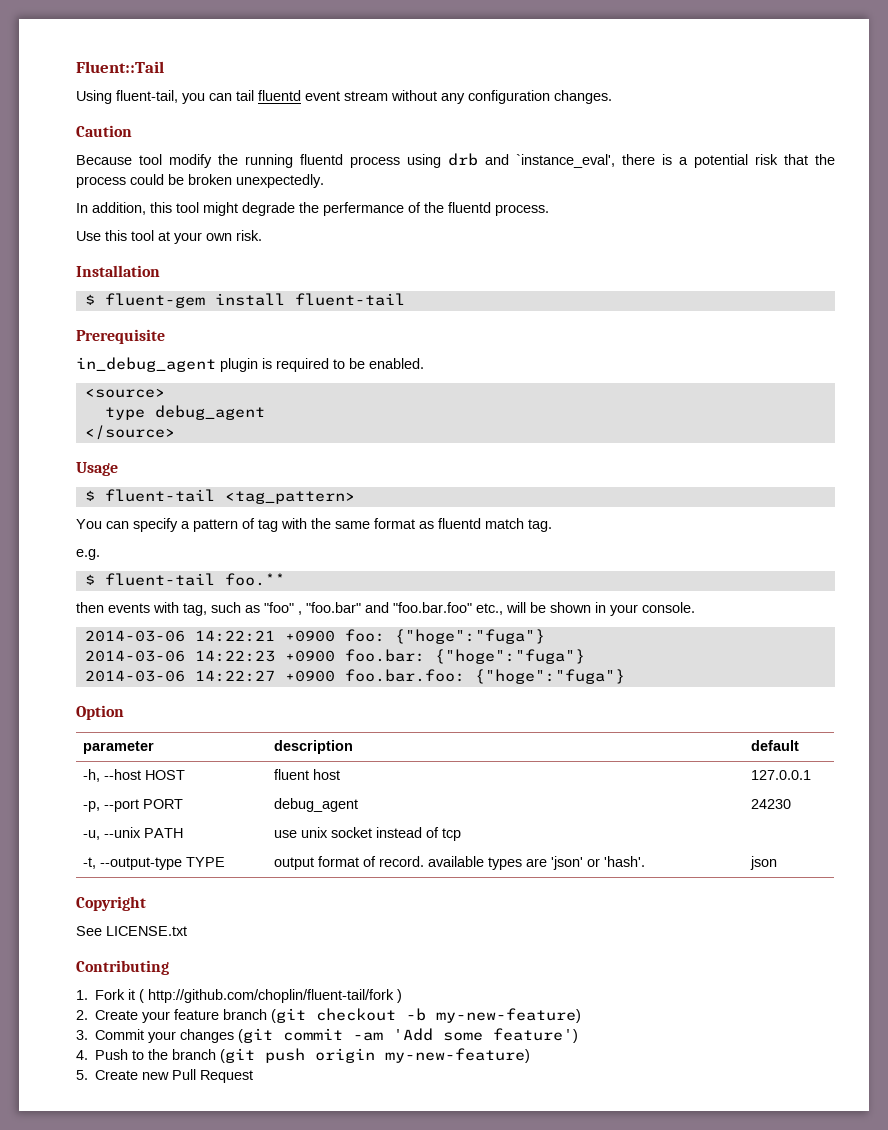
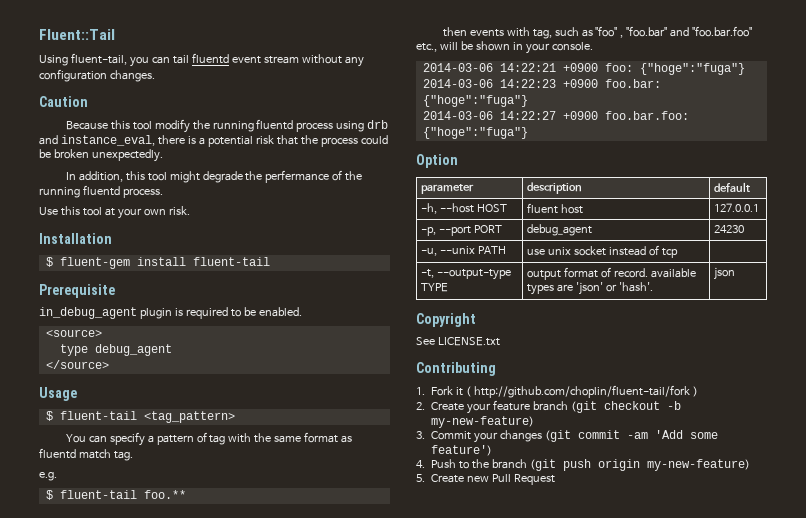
- Because tool modify the running fluentd process using drb and `instance_eval', there is a potential risk that the process could be broken unexpectedly.
+ Because this tool modify the running fluentd process using drb and instance_eval, there is a potential risk that the process could be broken unexpectedly.
- In addition, this tool might degrade the perfermance of the fluentd process.
+ In addition, this tool might degrade the perfermance of the running fluentd process.

